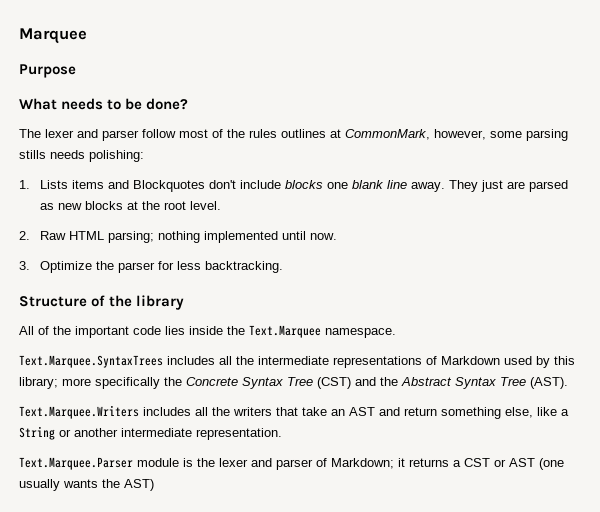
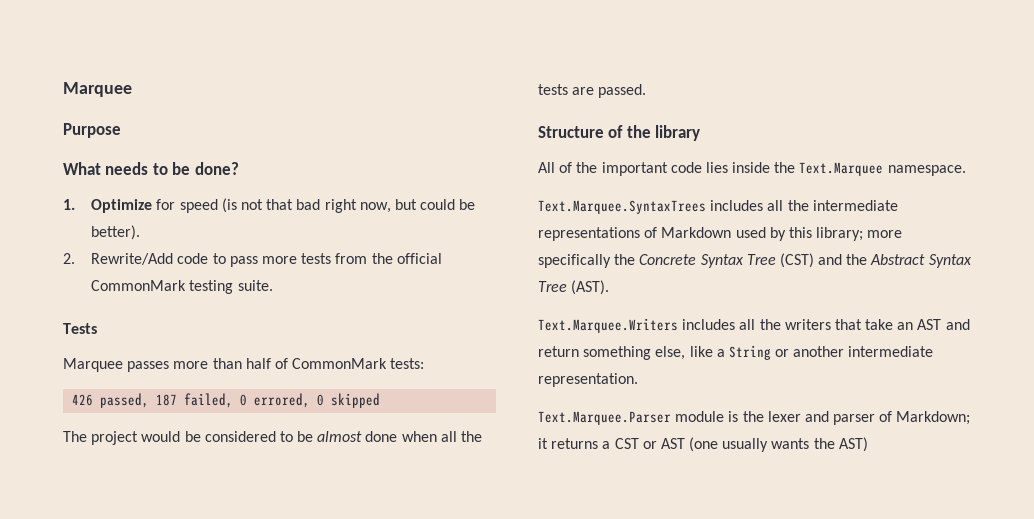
- The lexer and parser follow most of the rules outlines at CommonMark, however, some parsing stills needs polishing:
- 1. Lists items and Blockquotes don't include blocks one blank line away. They just are parsed as new blocks at the root level.
- 2. Raw HTML parsing; nothing implemented until now.
- 3. Optimize the parser for less backtracking.
+ 1. Optimize for speed (is not that bad right now, but could be better).
+ 2. Rewrite/Add code to pass more tests from the official CommonMark testing suite.
+ Tests
+ Marquee passes more than half of CommonMark tests:
+ 426 passed, 187 failed, 0 errored, 0 skipped
+ The project would be considered to be almost done when all the tests are passed.

